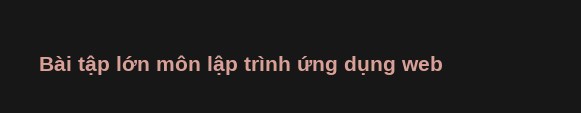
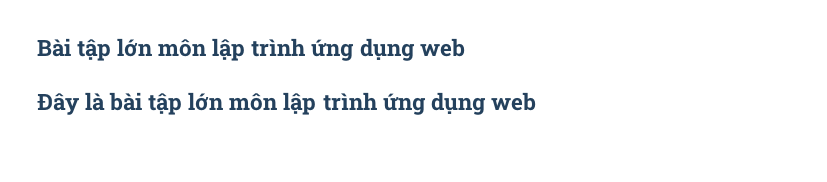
+ Đây là bài tập lớn môn lập trình ứng dụng web

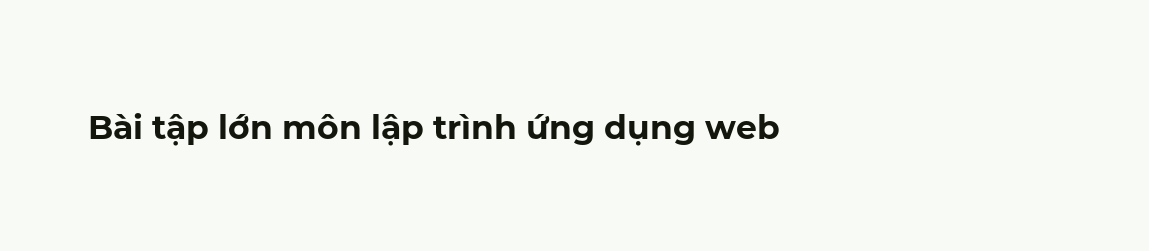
- Đây là bài tập lớn môn lập trình ứng dụng web

